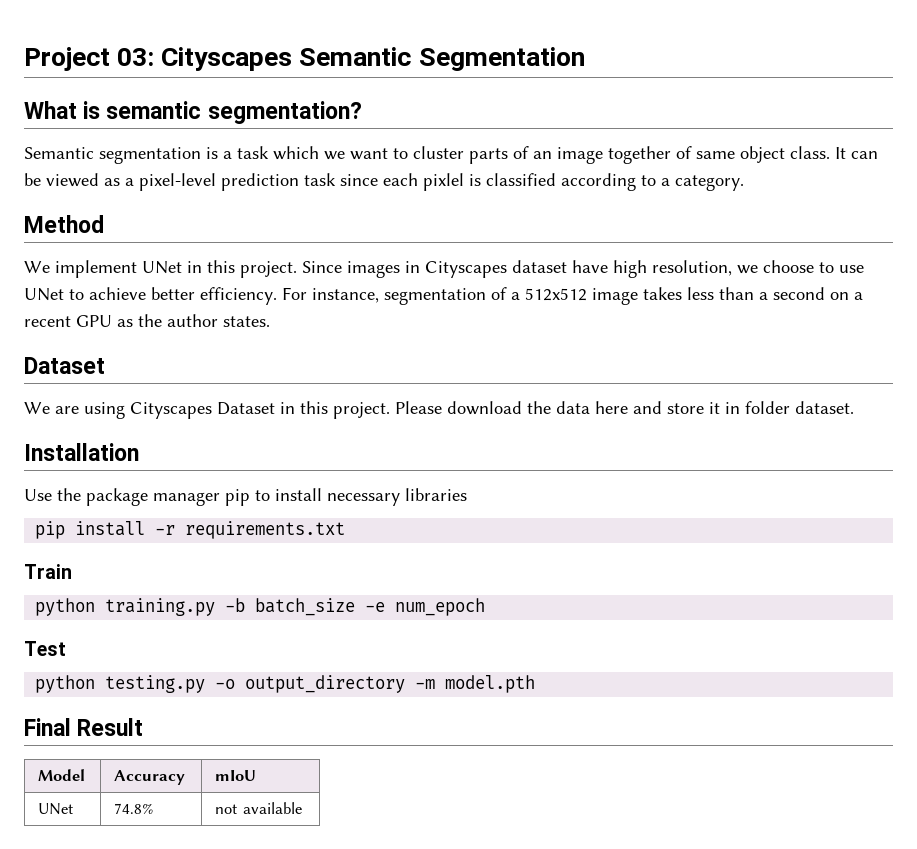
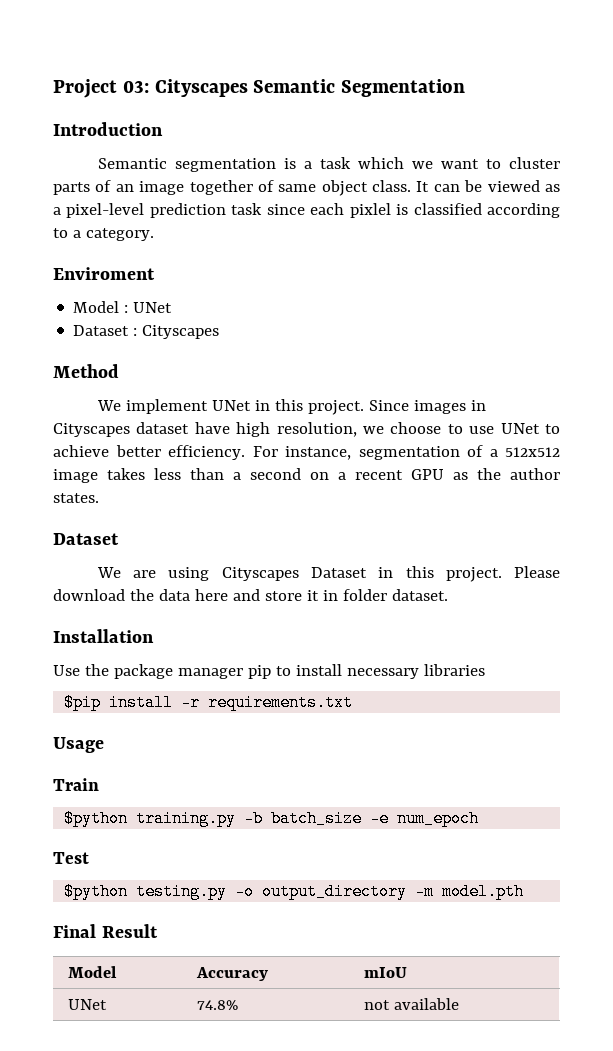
- What is semantic segmentation?
+ Introduction
+ Enviroment
+ Model : UNet
+ Dataset : Cityscapes
- pip install -r requirements.txt
+ $pip install -r requirements.txt
+ Usage
- python training.py -b batch_size -e num_epoch
+ $python training.py -b batch_size -e num_epoch
- python testing.py -o output_directory -m model.pth
+ $python testing.py -o output_directory -m model.pth

